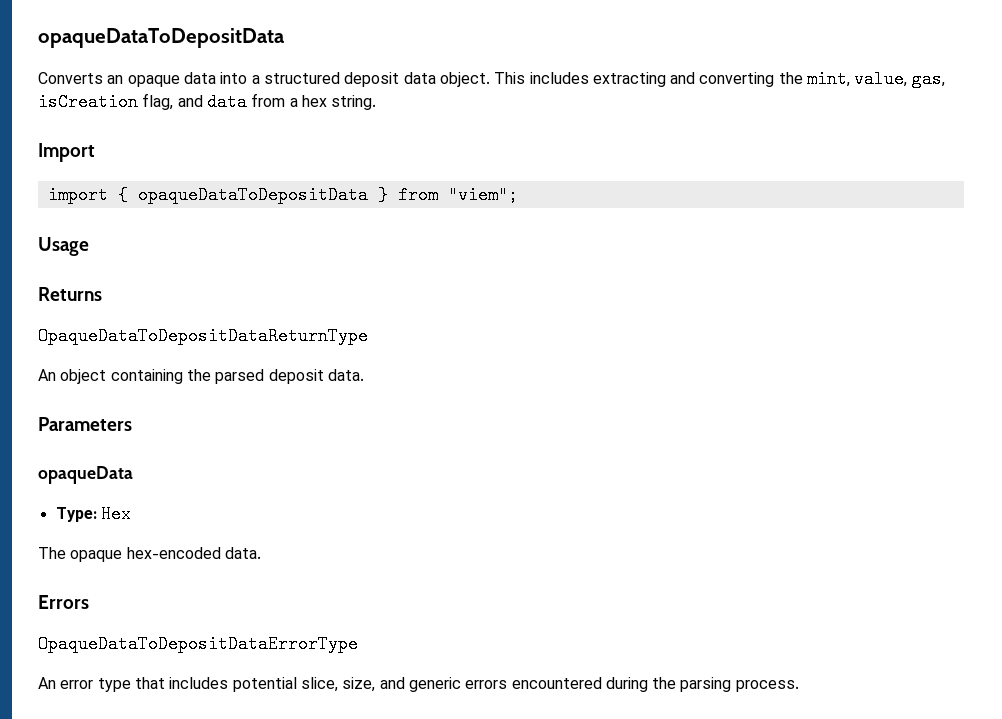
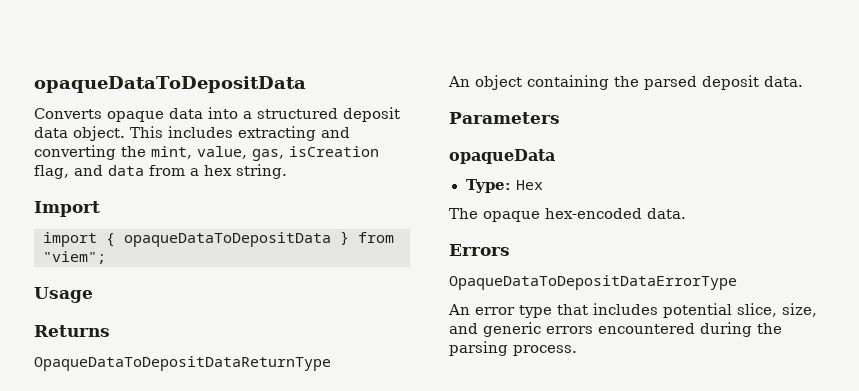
- Converts an opaque data into a structured deposit data object.
+ Converts opaque data into a structured deposit data object.

